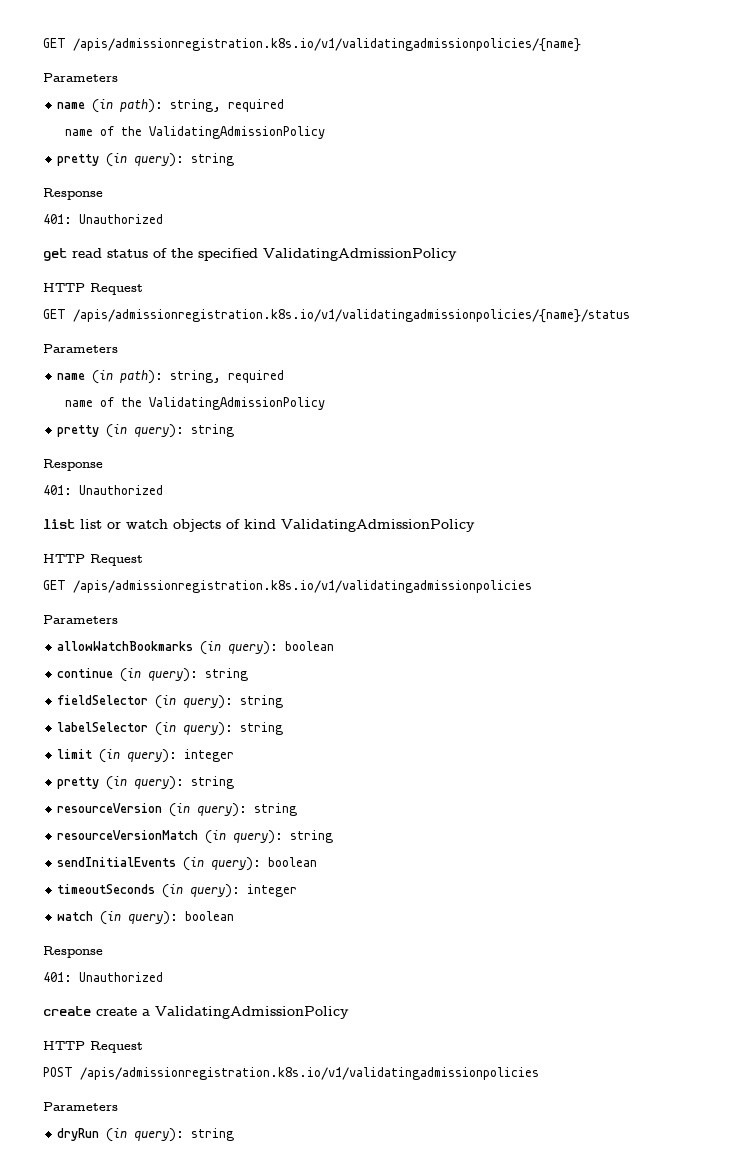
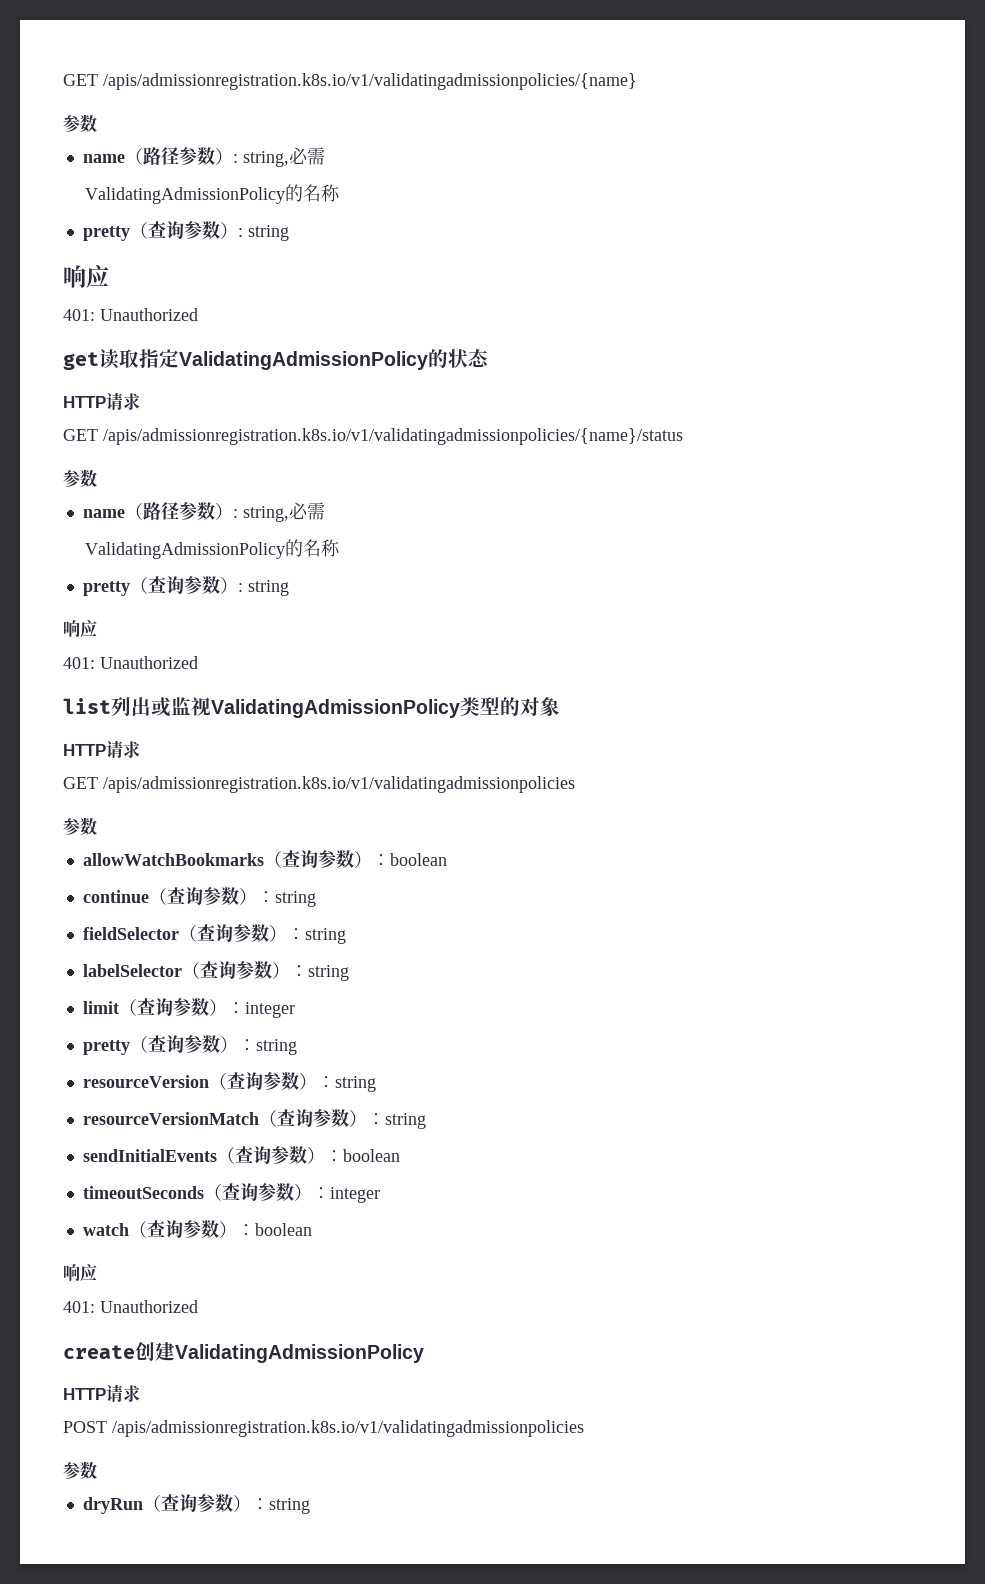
  GET /apis/admissionregistration.k8s.io/v1/validatingadmissionpolicies/{name}
- Parameters
- name (in path): string, required
- name of the ValidatingAdmissionPolicy
- pretty (in query): string
- Response
+ 参数
+ name（路径参数）: string,必需
+ ValidatingAdmissionPolicy的名称
+ pretty（查询参数）: string
+ 响应
- get read status of the specified ValidatingAdmissionPolicy
- HTTP Request
+ get读取指定ValidatingAdmissionPolicy的状态
+ HTTP请求
  GET /apis/admissionregistration.k8s.io/v1/validatingadmissionpolicies/{name}/status
- Parameters
- name (in path): string, required
- name of the ValidatingAdmissionPolicy
- pretty (in query): string
- Response
+ 参数
+ name（路径参数）: string,必需
+ ValidatingAdmissionPolicy的名称
+ pretty（查询参数）: string
+ 响应
- list list or watch objects of kind ValidatingAdmissionPolicy
- HTTP Request
+ list列出或监视ValidatingAdmissionPolicy类型的对象
+ HTTP请求
  GET /apis/admissionregistration.k8s.io/v1/validatingadmissionpolicies
- Parameters
+ 参数
- allowWatchBookmarks (in query): boolean
+ allowWatchBookmarks（查询参数）：boolean
- continue (in query): string
+ continue（查询参数）：string
- fieldSelector (in query): string
+ fieldSelector（查询参数）：string
- labelSelector (in query): string
+ labelSelector（查询参数）：string
- limit (in query): integer
- pretty (in query): string
+ limit（查询参数）：integer
+ pretty（查询参数）：string
- resourceVersion (in query): string
+ resourceVersion（查询参数）：string
- resourceVersionMatch (in query): string
+ resourceVersionMatch（查询参数）：string
- sendInitialEvents (in query): boolean
+ sendInitialEvents（查询参数）：boolean
- timeoutSeconds (in query): integer
+ timeoutSeconds（查询参数）：integer
- watch (in query): boolean
- Response
+ watch（查询参数）：boolean
+ 响应
- create create a ValidatingAdmissionPolicy
- HTTP Request
+ create创建ValidatingAdmissionPolicy
+ HTTP请求
  POST /apis/admissionregistration.k8s.io/v1/validatingadmissionpolicies
- Parameters
+ 参数
- dryRun (in query): string
+ dryRun（查询参数）：string

